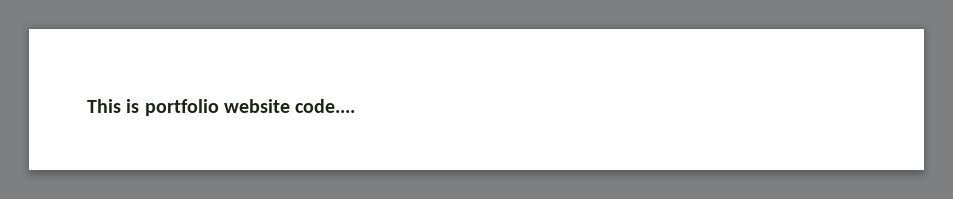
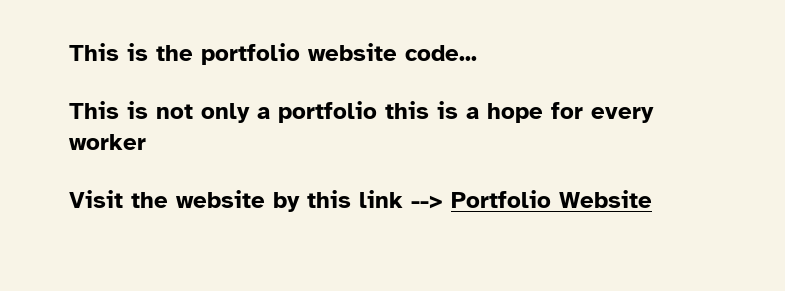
- This is portfolio website code....
+ This is the portfolio website code...
+ This is not only a portfolio this is a hope for every worker
+ Visit the website by this link --> Portfolio Website

